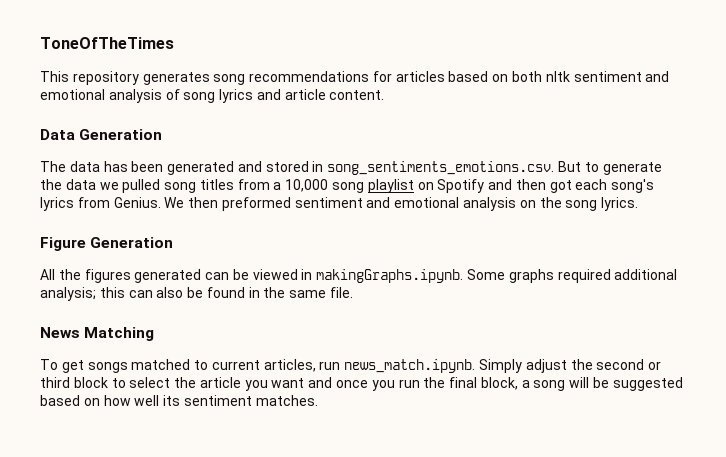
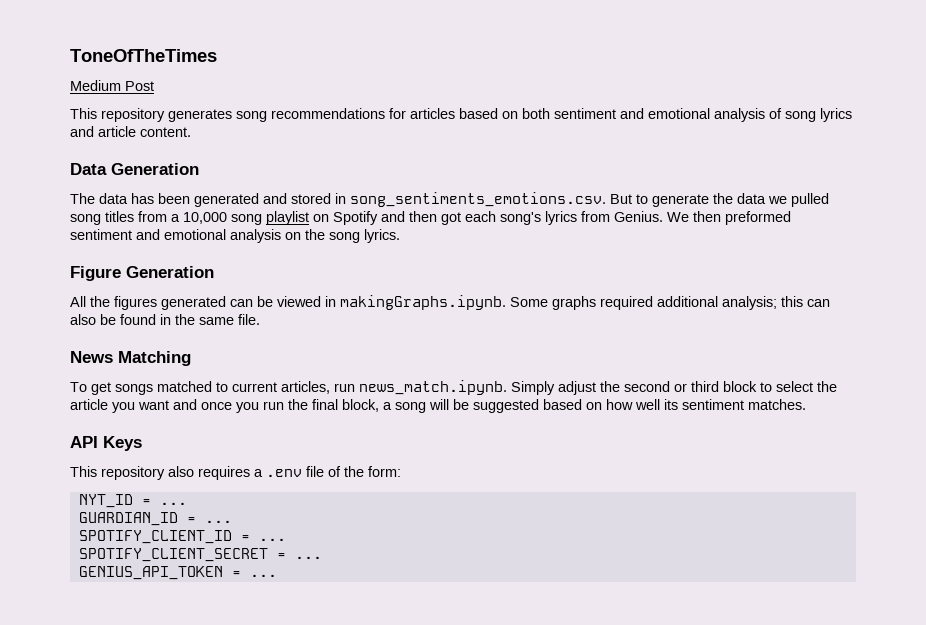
+ Medium Post
- This repository generates song recommendations for articles based on both nltk sentiment and emotional analysis of song lyrics and article content.
+ This repository generates song recommendations for articles based on both sentiment and emotional analysis of song lyrics and article content.
+ API Keys
+ This repository also requires a .env file of the form:
+ NYT_ID = ...
+ GUARDIAN_ID = ...
+ SPOTIFY_CLIENT_ID = ...
+ SPOTIFY_CLIENT_SECRET = ...
+ GENIUS_API_TOKEN = ...

